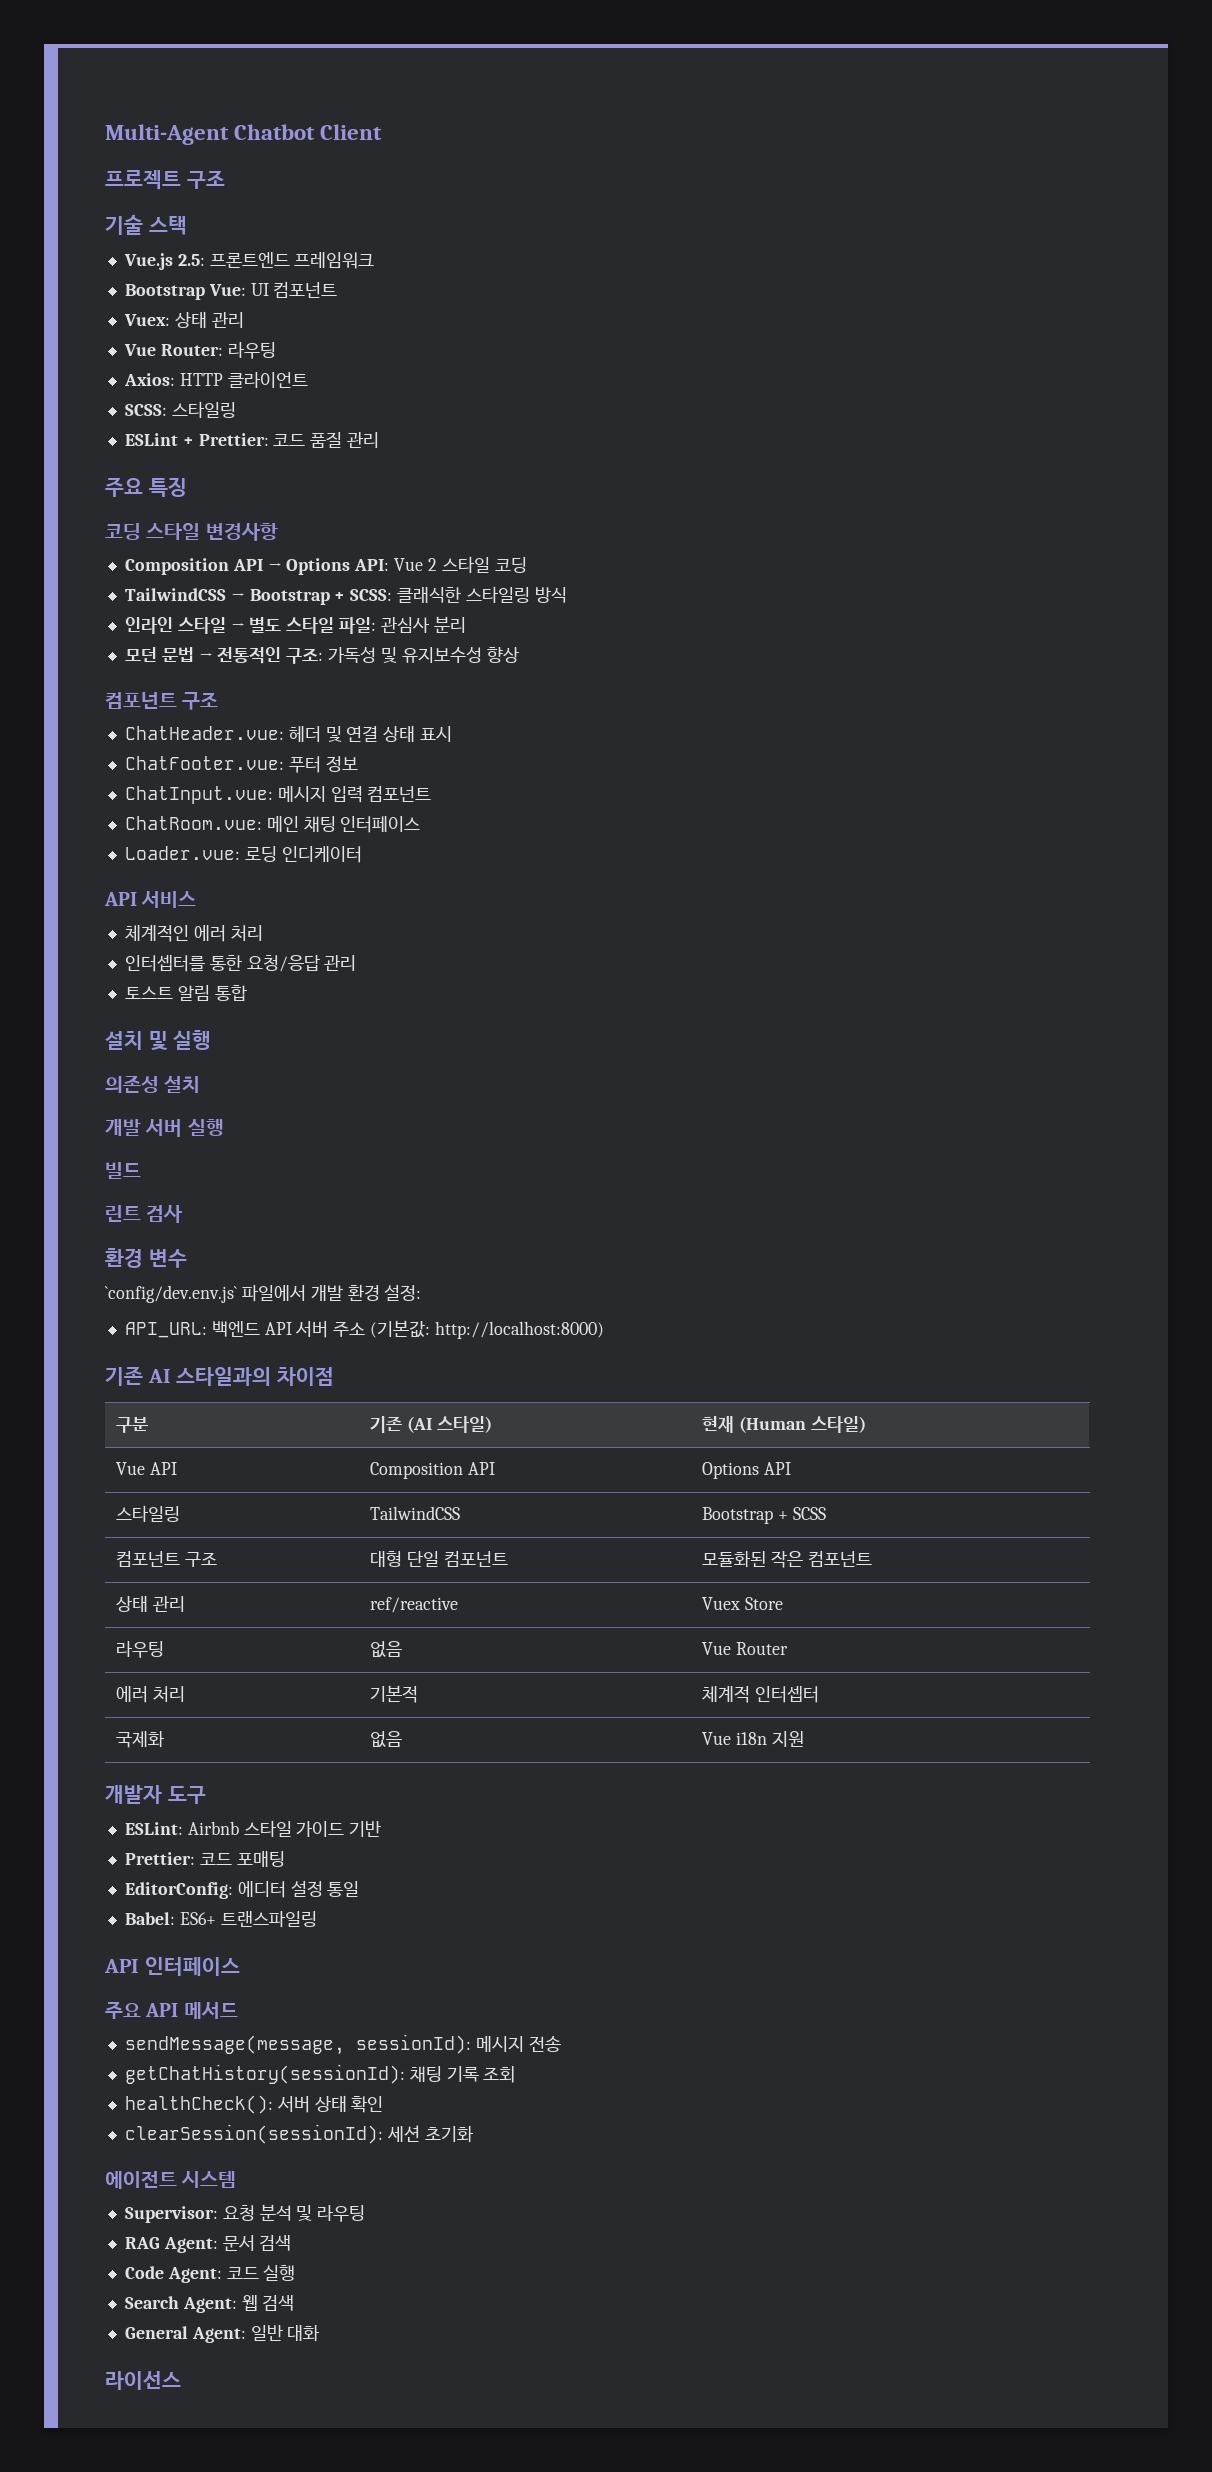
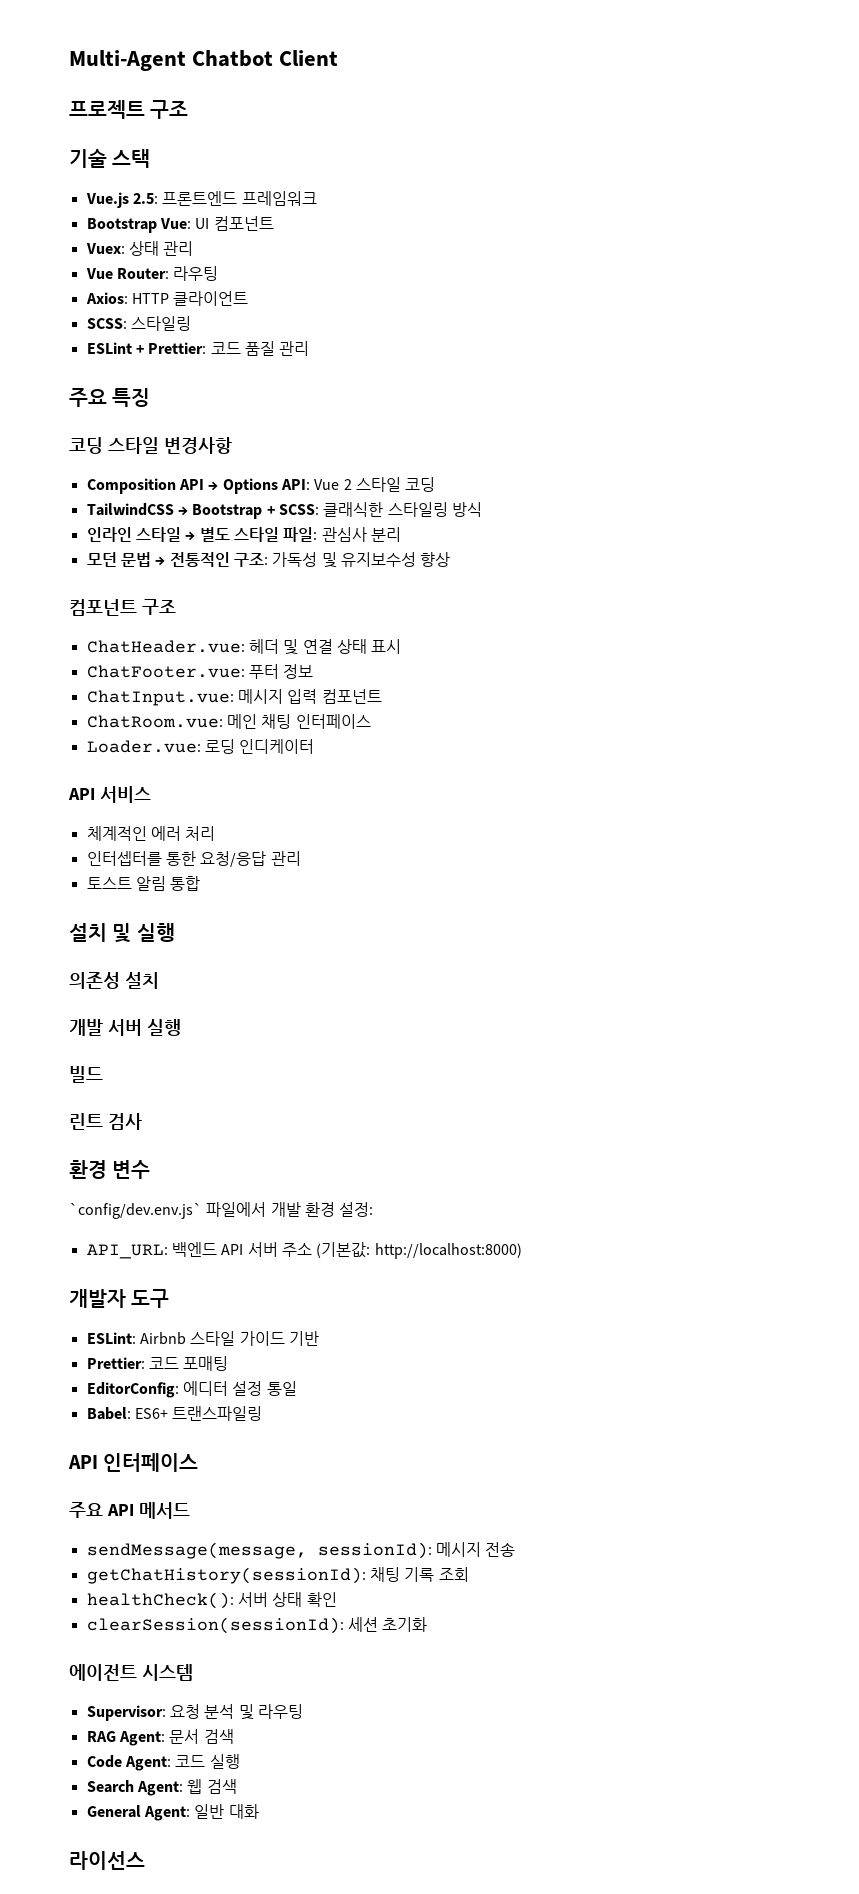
- 기존 AI 스타일과의 차이점
- 구분 | 기존 (AI 스타일) | 현재 (Human 스타일)
- Vue API | Composition API | Options API
- 스타일링 | TailwindCSS | Bootstrap + SCSS
- 컴포넌트 구조 | 대형 단일 컴포넌트 | 모듈화된 작은 컴포넌트
- 상태 관리 | ref/reactive | Vuex Store
- 라우팅 | 없음 | Vue Router
- 에러 처리 | 기본적 | 체계적 인터셉터
- 국제화 | 없음 | Vue i18n 지원

